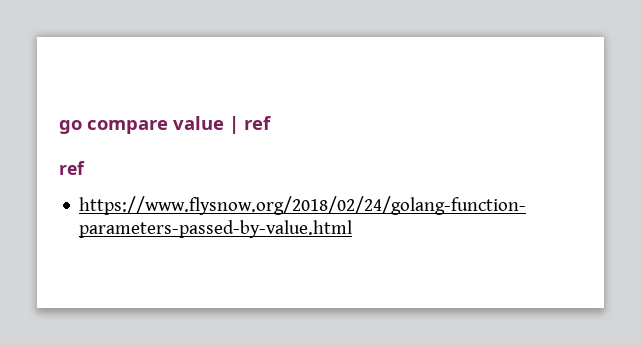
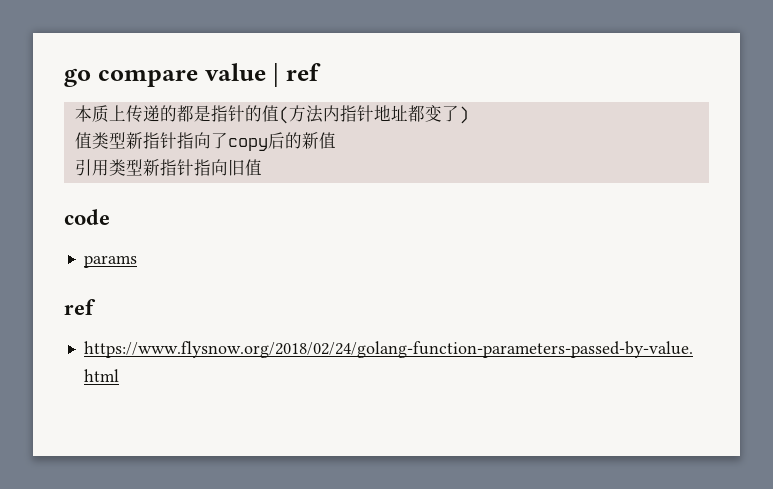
+ 本质上传递的都是指针的值(方法内指针地址都变了)
+ 值类型新指针指向了copy后的新值
+ 引用类型新指针指向旧值
+ code
+ params

